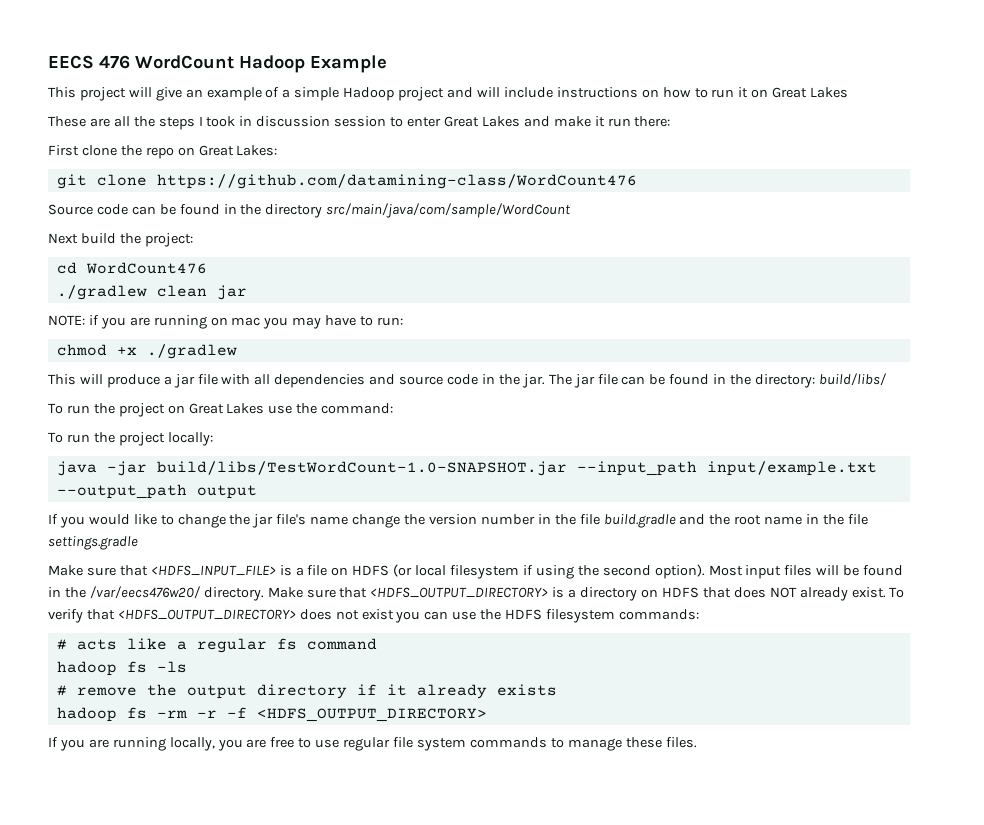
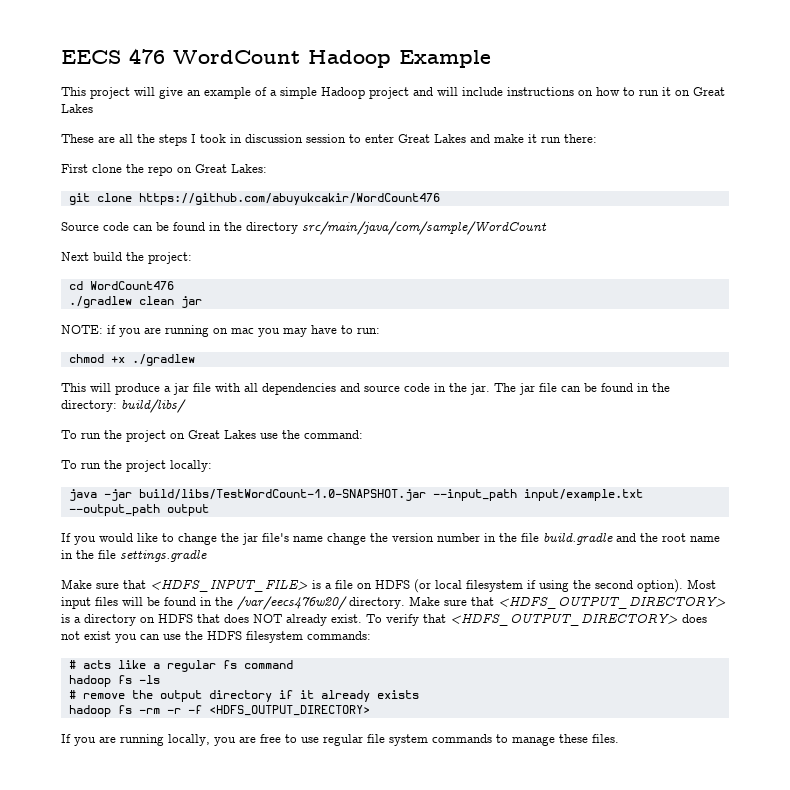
- git clone https://github.com/datamining-class/WordCount476
+ git clone https://github.com/abuyukcakir/WordCount476

